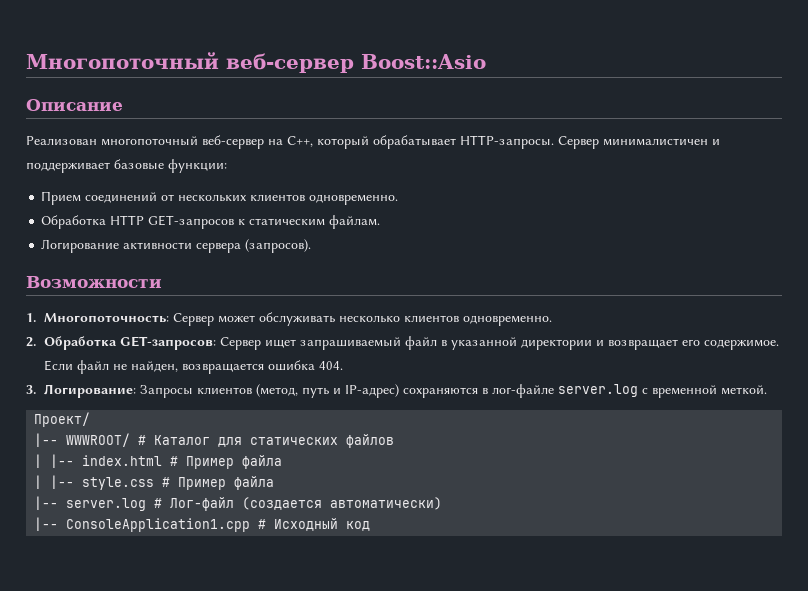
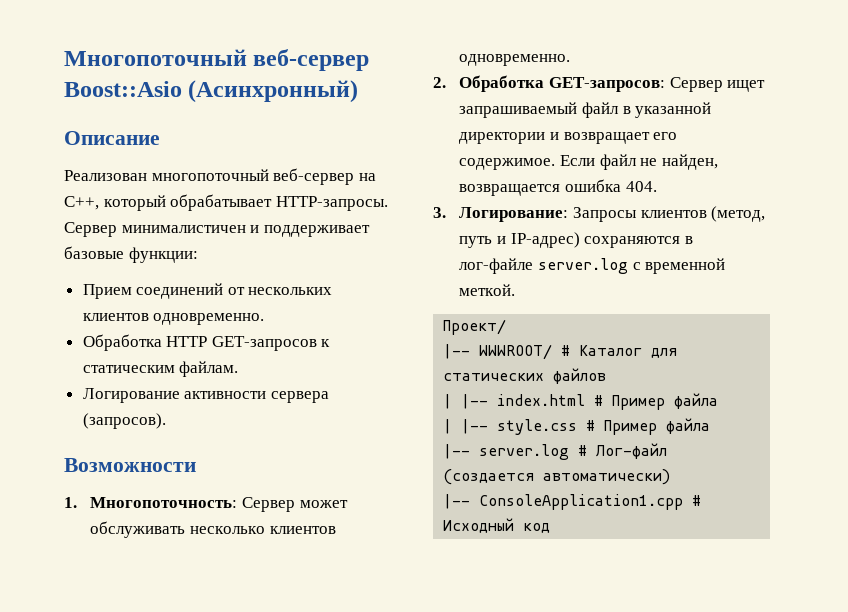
- Многопоточный веб-сервер Boost::Asio
+ Многопоточный веб-сервер Boost::Asio (Асинхронный)

